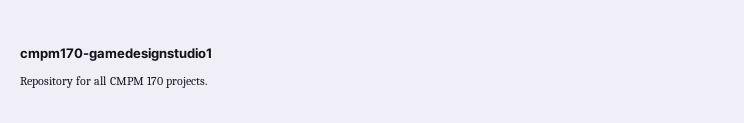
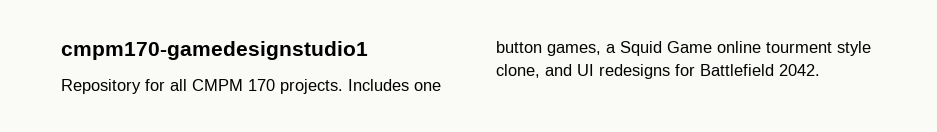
+ Includes one button games, a Squid Game online tourment style clone, and UI redesigns for Battlefield 2042.

